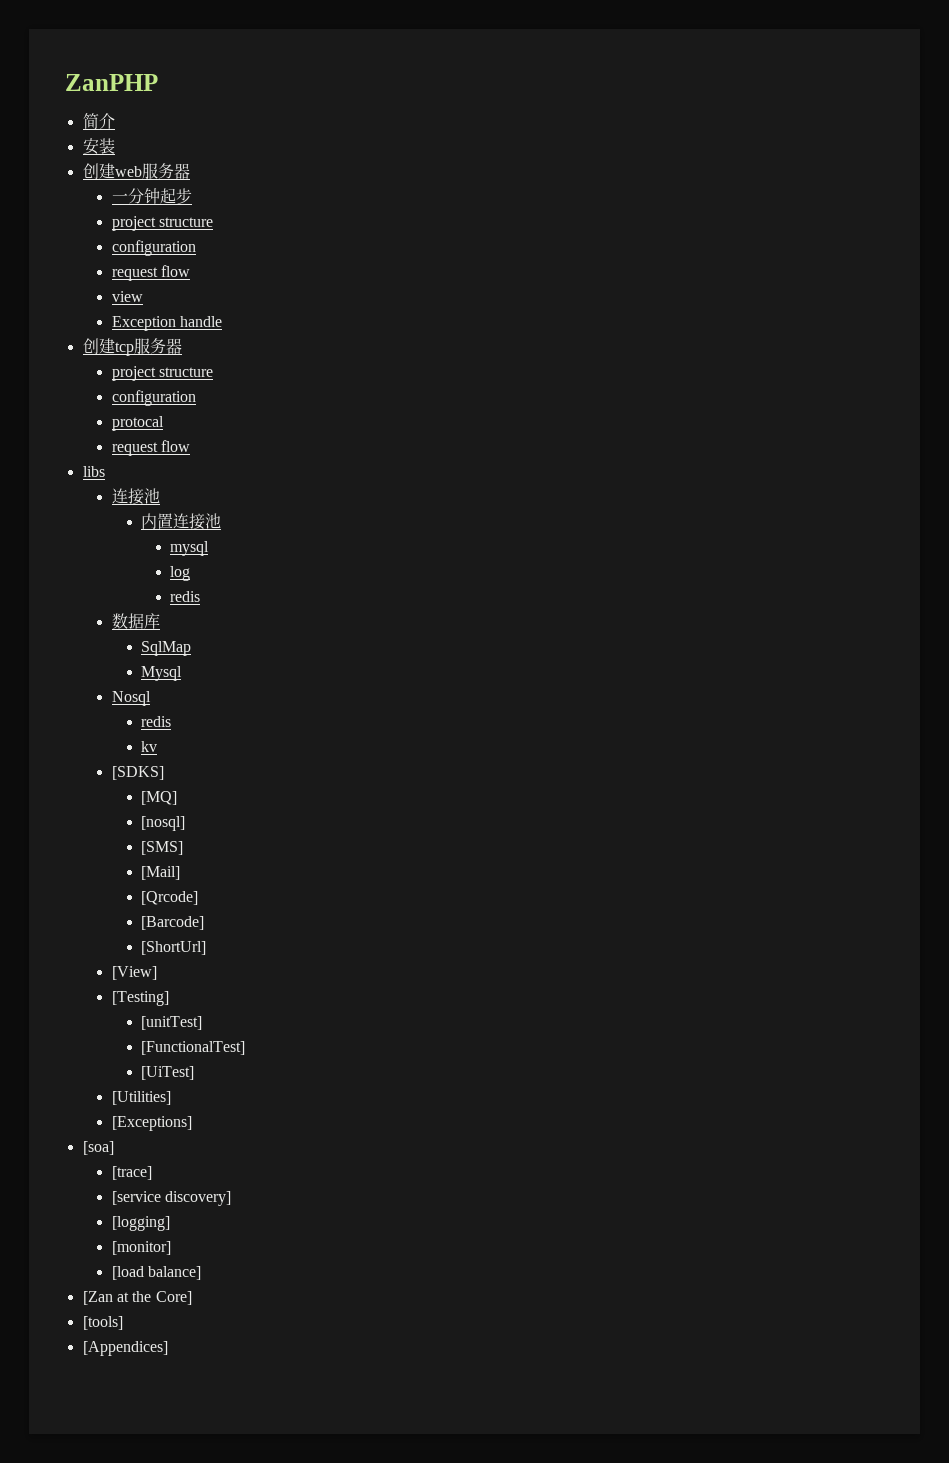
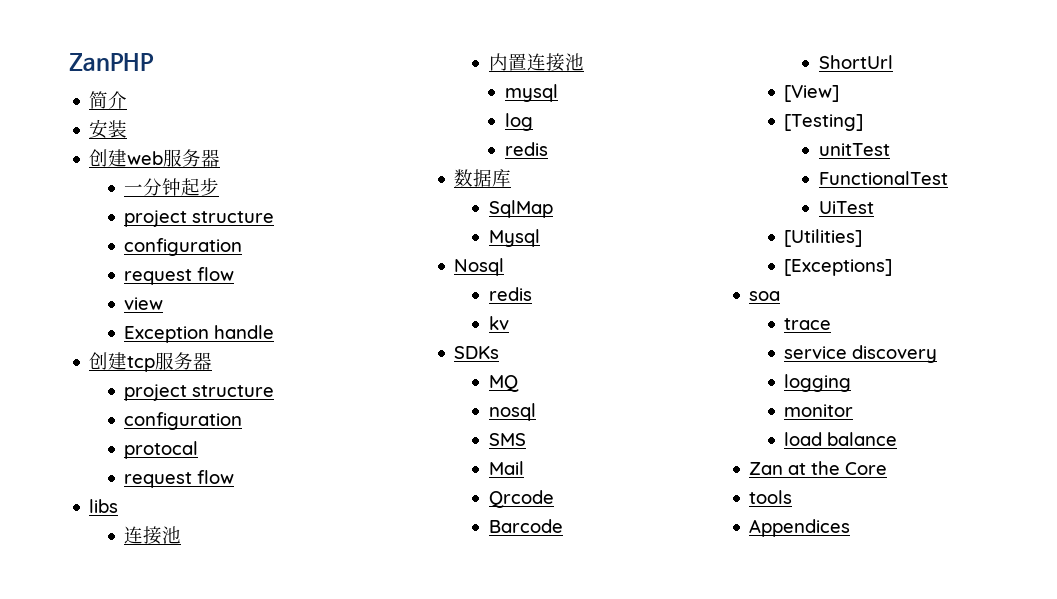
- [SDKS]
- [MQ]
- [nosql]
- [SMS]
- [Mail]
- [Qrcode]
- [Barcode]
- [ShortUrl]
+ SDKs
+ MQ
+ nosql
+ SMS
+ Mail
+ Qrcode
+ Barcode
+ ShortUrl
- [unitTest]
- [FunctionalTest]
- [UiTest]
+ unitTest
+ FunctionalTest
+ UiTest
- [soa]
- [trace]
- [service discovery]
- [logging]
- [monitor]
- [load balance]
- [Zan at the Core]
- [tools]
- [Appendices]
+ soa
+ trace
+ service discovery
+ logging
+ monitor
+ load balance
+ Zan at the Core
+ tools
+ Appendices

